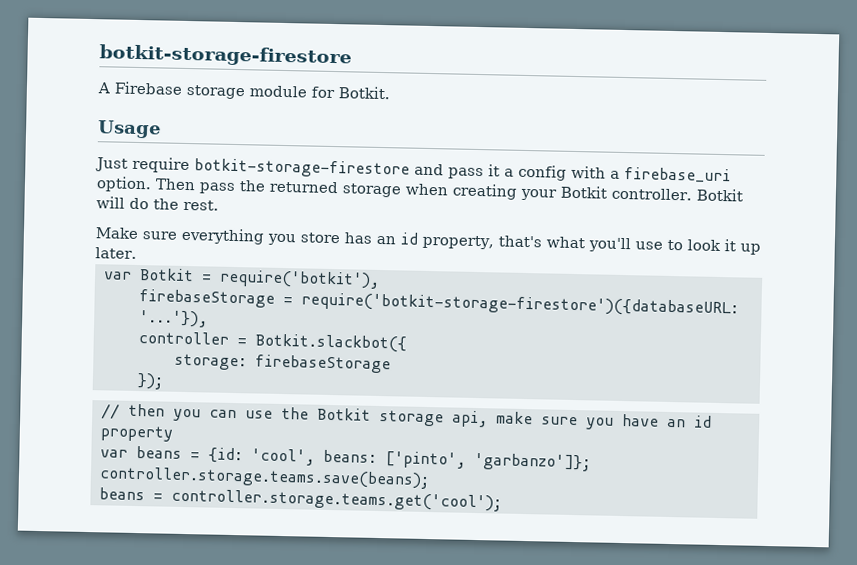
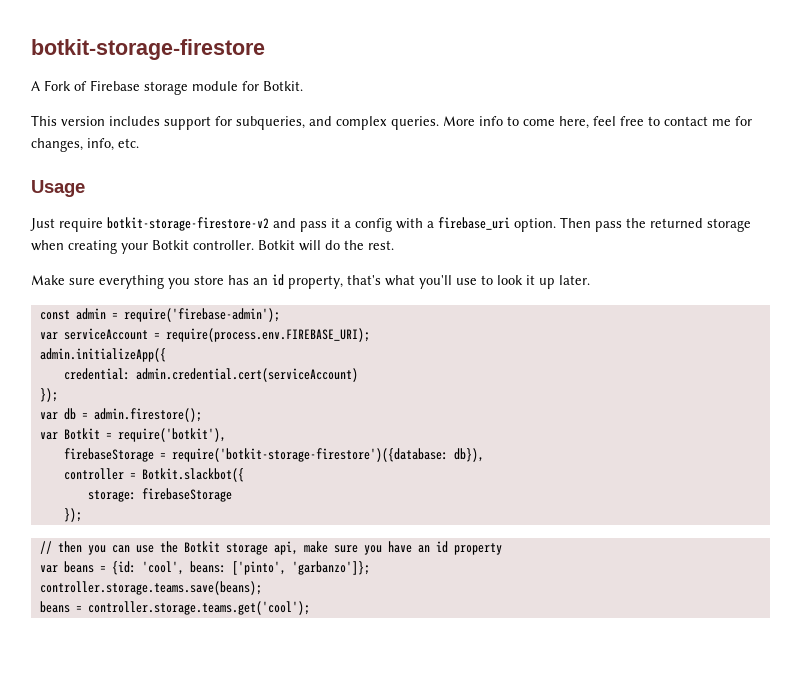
- A Firebase storage module for Botkit.
+ A Fork of Firebase storage module for Botkit.
+ This version includes support for subqueries, and complex queries. More info to come here, feel free to contact me for changes, info, etc.
- Just require botkit-storage-firestore and pass it a config with a firebase_uri option.
+ Just require botkit-storage-firestore-v2 and pass it a config with a firebase_uri option.
+ const admin = require('firebase-admin');
+ var serviceAccount = require(process.env.FIREBASE_URI);
+ admin.initializeApp({
+ credential: admin.credential.cert(serviceAccount)
+ });
+ var db = admin.firestore();
- firebaseStorage = require('botkit-storage-firestore')({databaseURL: '...'}),
+ firebaseStorage = require('botkit-storage-firestore')({database: db}),

